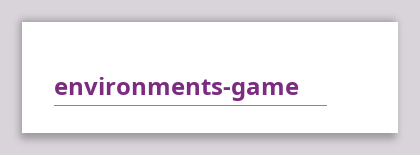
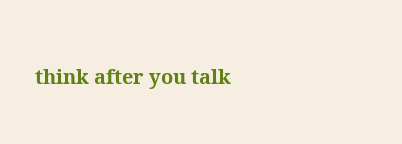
- environments-game
+ think after you talk

